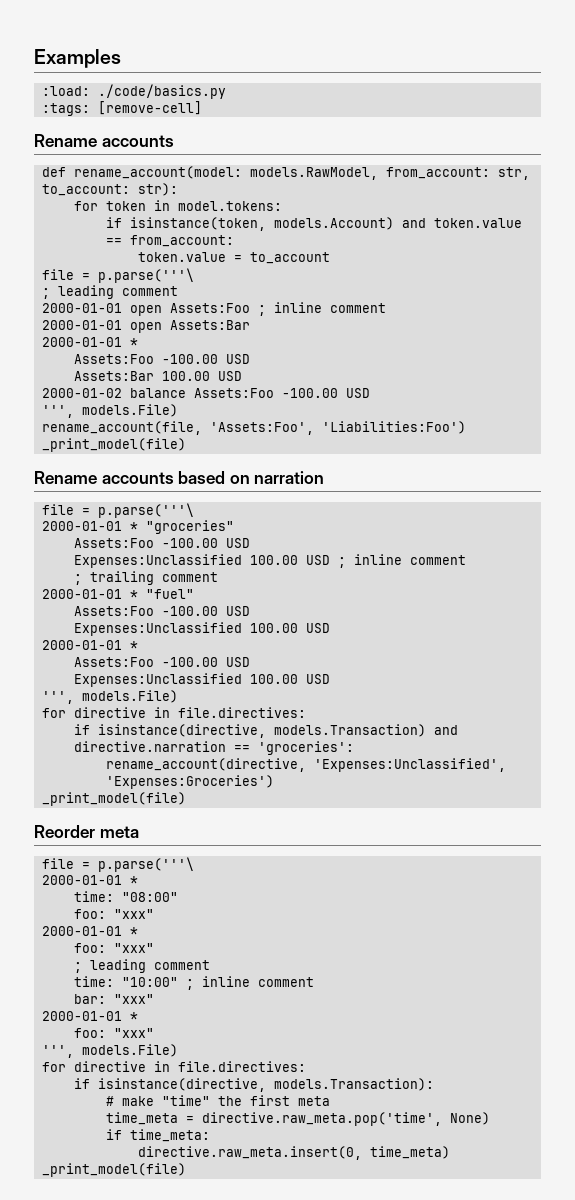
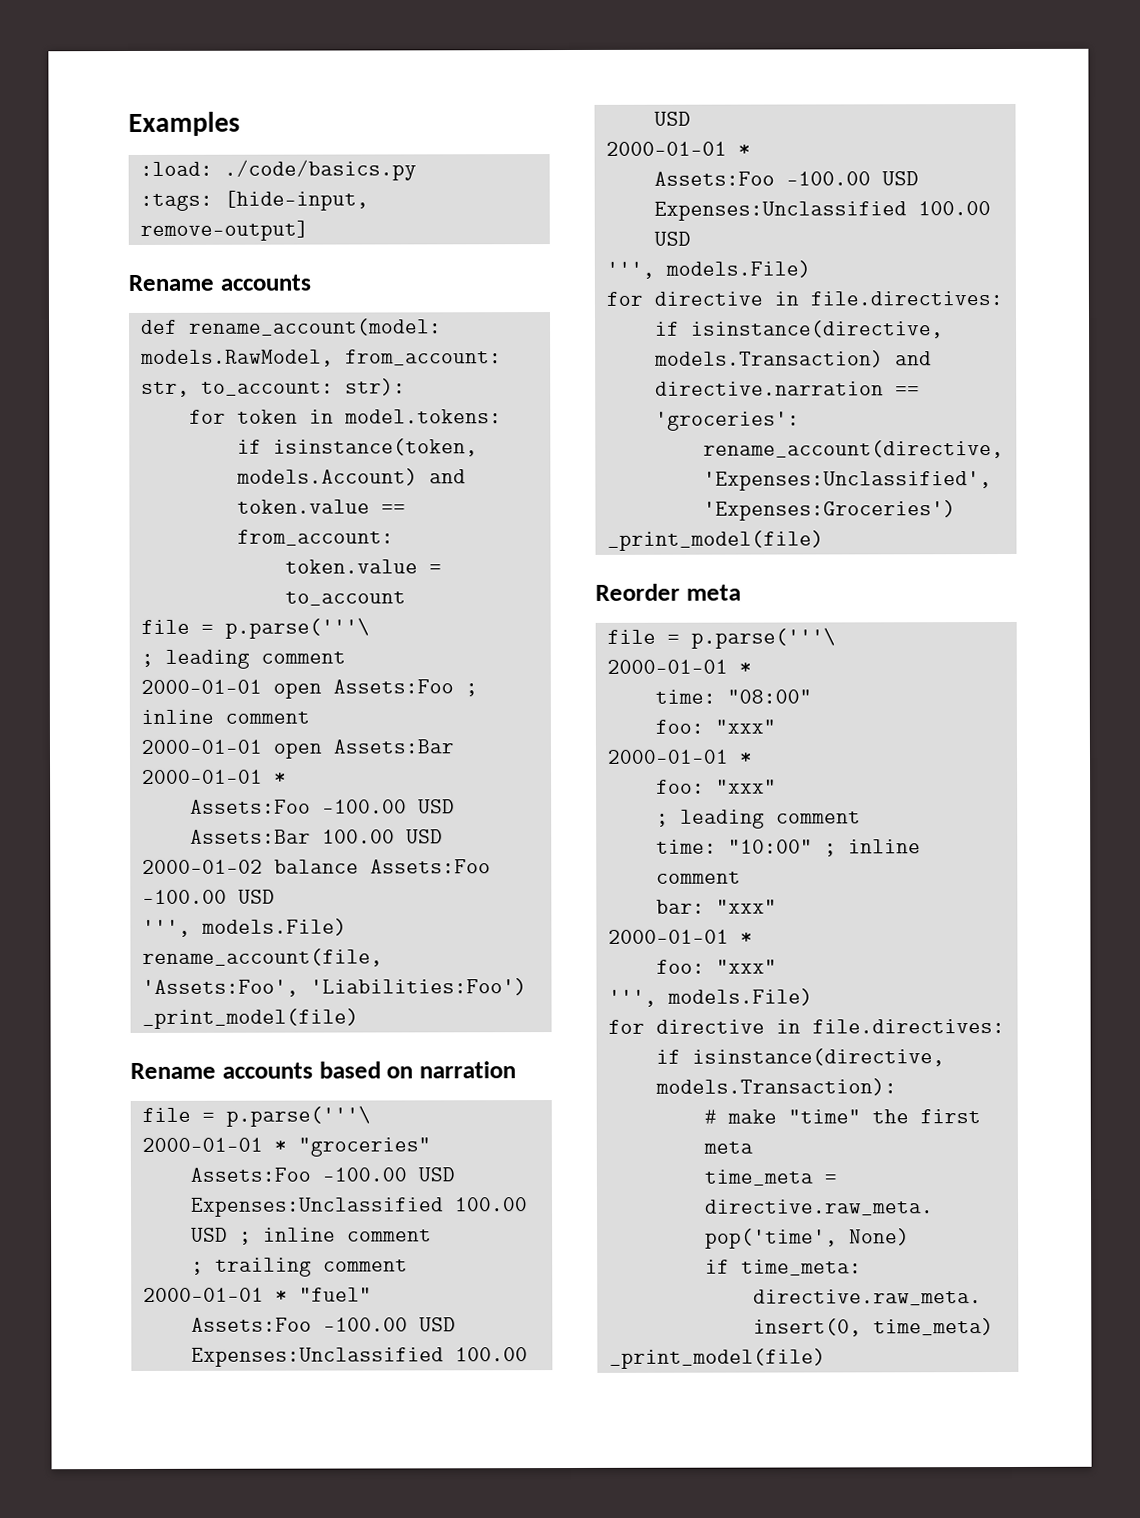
- :tags: [remove-cell]
+ :tags: [hide-input, remove-output]

